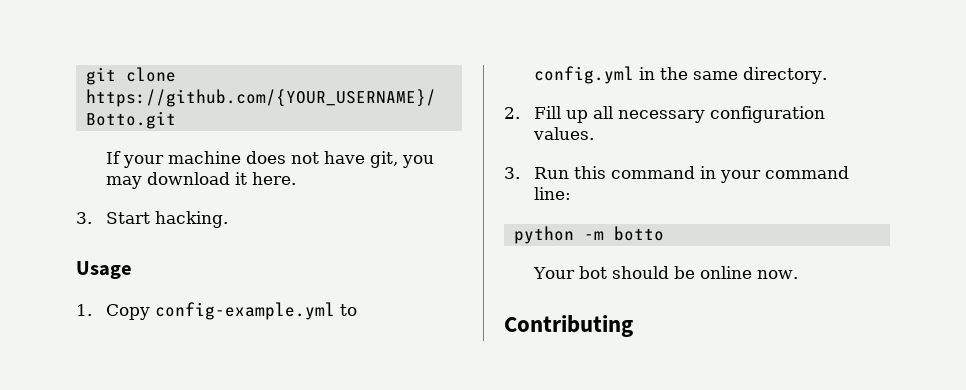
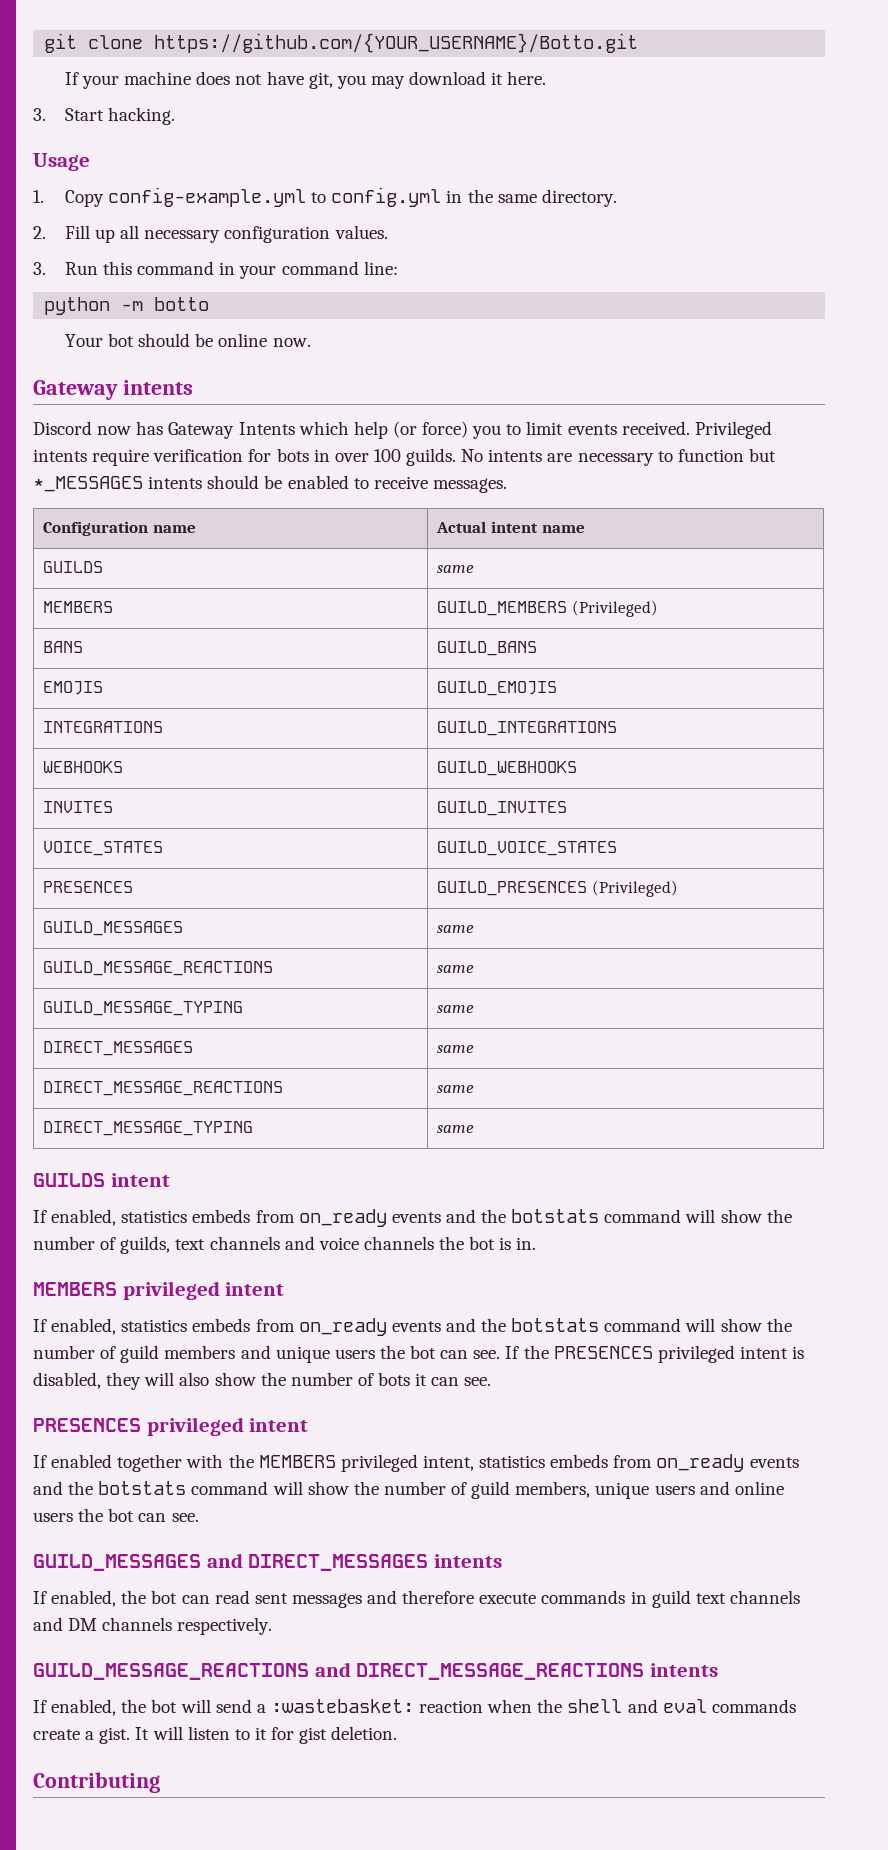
+ Gateway intents
+ Discord now has Gateway Intents which help (or force) you to limit events received. Privileged intents require verification for bots in over 100 guilds. No intents are necessary to function but *_MESSAGES intents should be enabled to receive messages.
+ Configuration name | Actual intent name
+ GUILDS | same
+ MEMBERS | GUILD_MEMBERS (Privileged)
+ BANS | GUILD_BANS
+ EMOJIS | GUILD_EMOJIS
+ INTEGRATIONS | GUILD_INTEGRATIONS
+ WEBHOOKS | GUILD_WEBHOOKS
+ INVITES | GUILD_INVITES
+ VOICE_STATES | GUILD_VOICE_STATES
+ PRESENCES | GUILD_PRESENCES (Privileged)
+ GUILD_MESSAGES | same
+ GUILD_MESSAGE_REACTIONS | same
+ GUILD_MESSAGE_TYPING | same
+ DIRECT_MESSAGES | same
+ DIRECT_MESSAGE_REACTIONS | same
+ DIRECT_MESSAGE_TYPING | same
+ GUILDS intent
+ If enabled, statistics embeds from on_ready events and the botstats command will show the number of guilds, text channels and voice channels the bot is in.
+ MEMBERS privileged intent
+ If enabled, statistics embeds from on_ready events and the botstats command will show the number of guild members and unique users the bot can see. If the PRESENCES privileged intent is disabled, they will also show the number of bots it can see.
+ PRESENCES privileged intent
+ If enabled together with the MEMBERS privileged intent, statistics embeds from on_ready events and the botstats command will show the number of guild members, unique users and online users the bot can see.
+ GUILD_MESSAGES and DIRECT_MESSAGES intents
+ If enabled, the bot can read sent messages and therefore execute commands in guild text channels and DM channels respectively.
+ GUILD_MESSAGE_REACTIONS and DIRECT_MESSAGE_REACTIONS intents
+ If enabled, the bot will send a :wastebasket: reaction when the shell and eval commands create a gist. It will listen to it for gist deletion.

